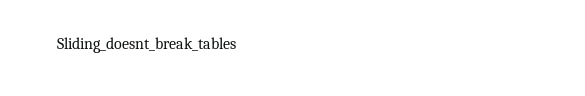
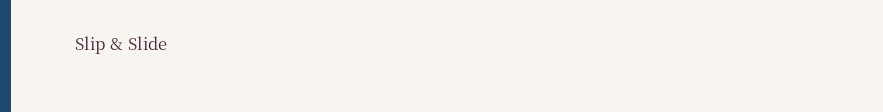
- Sliding_doesnt_break_tables
+ Slip & Slide

